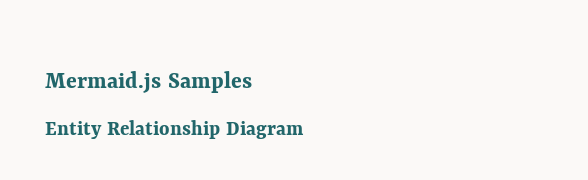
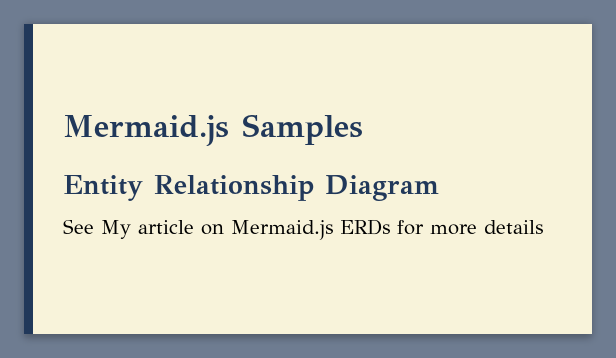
+ See My article on Mermaid.js ERDs for more details

